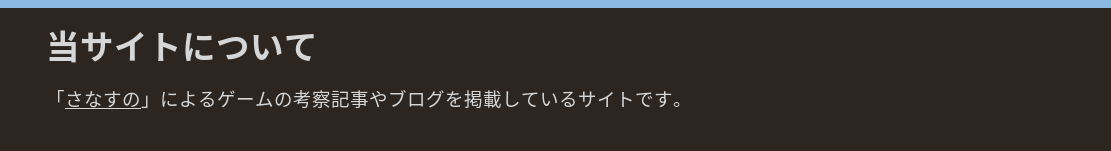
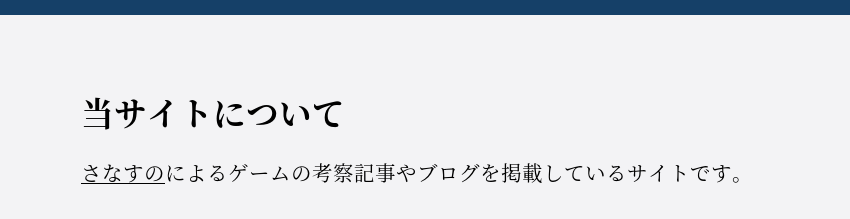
- 「さなすの」によるゲームの考察記事やブログを掲載しているサイトです。
+ さなすのによるゲームの考察記事やブログを掲載しているサイトです。

